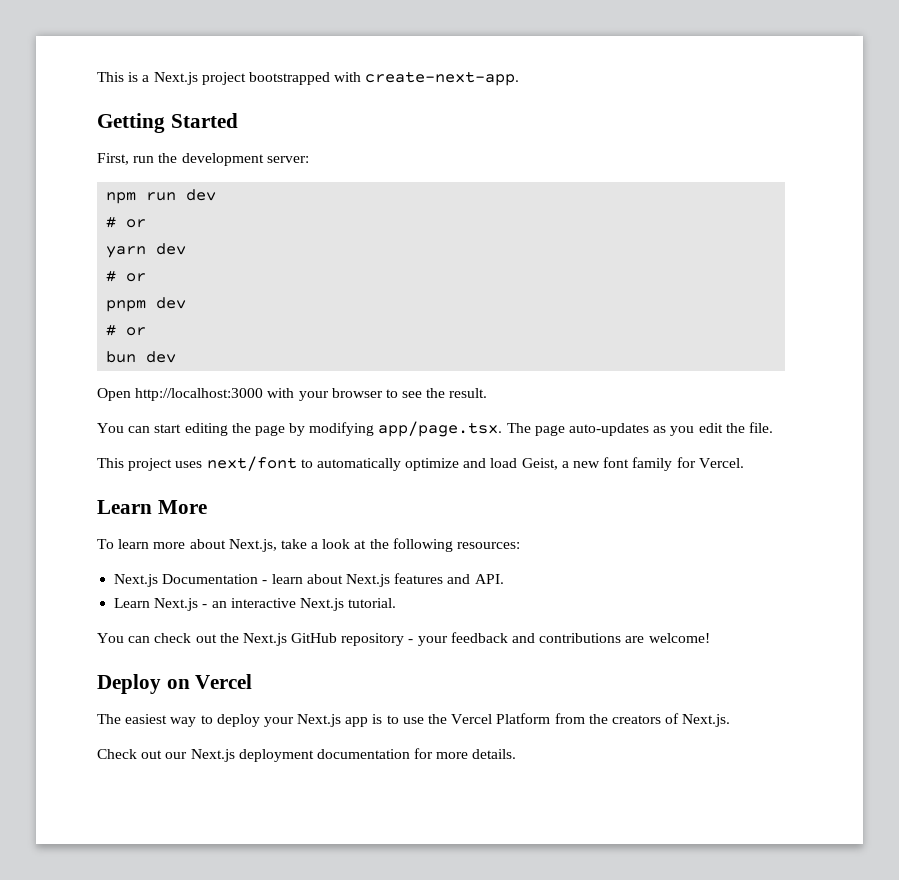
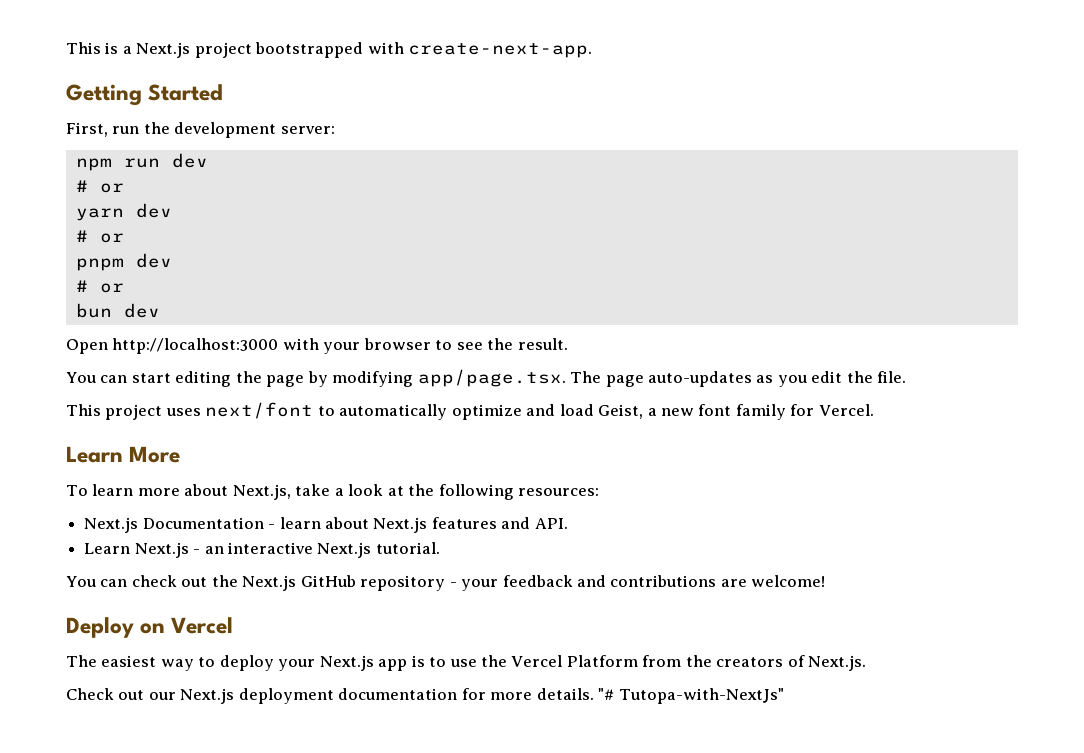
+ "# Tutopa-with-NextJs"

